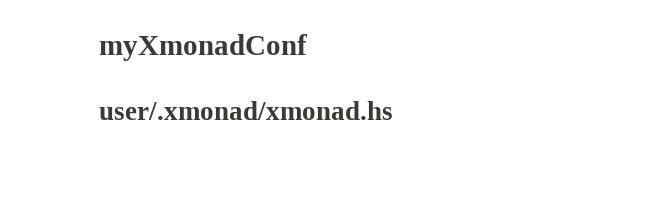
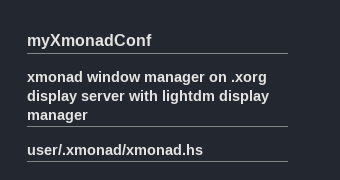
+ xmonad window manager on .xorg display server with lightdm display manager

